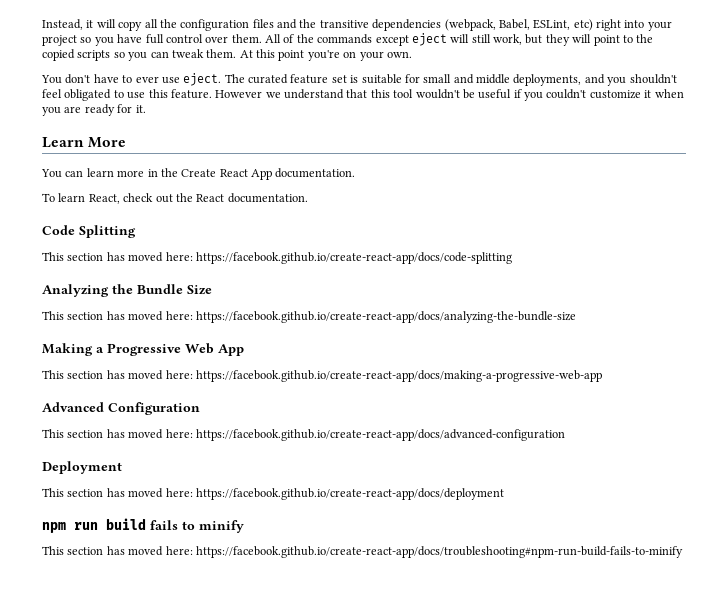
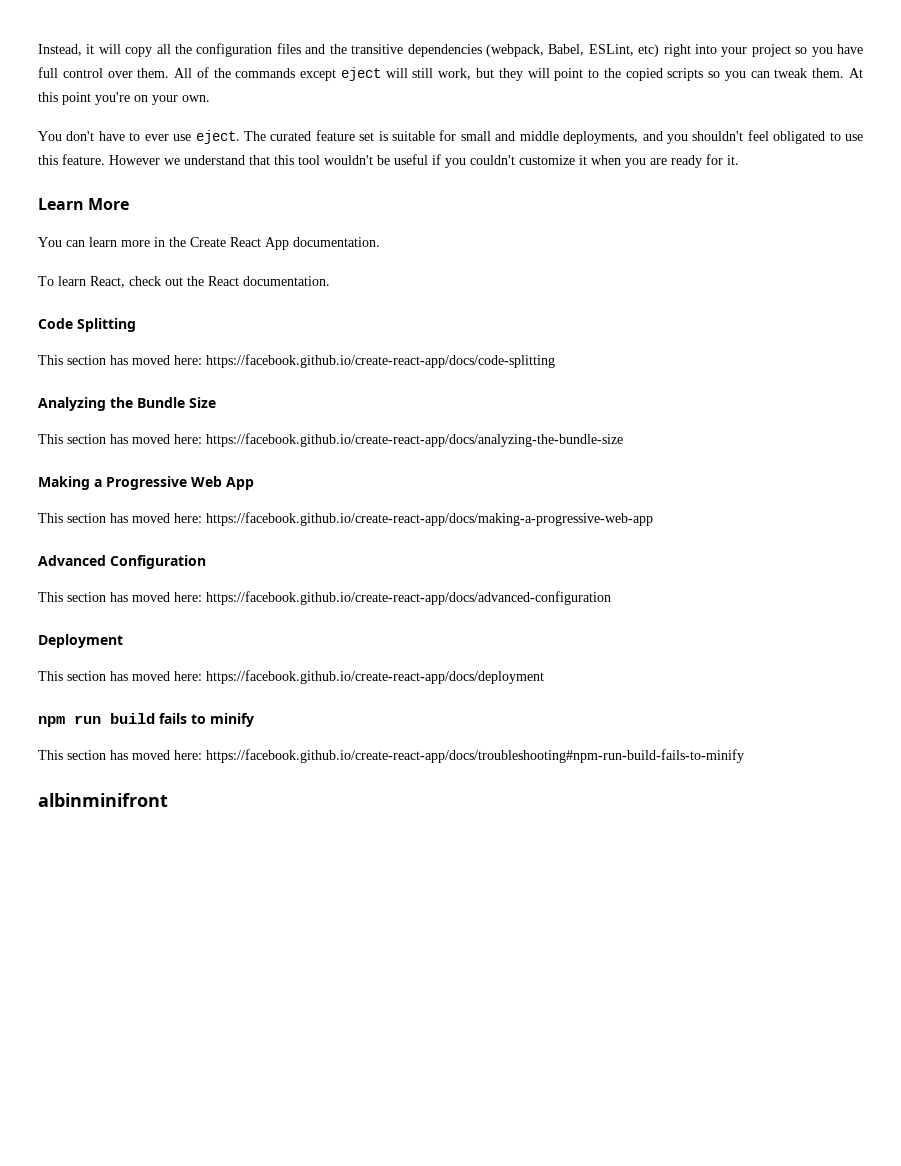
+ albinminifront

